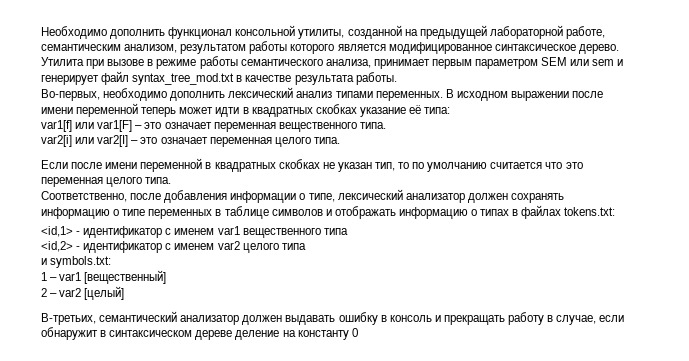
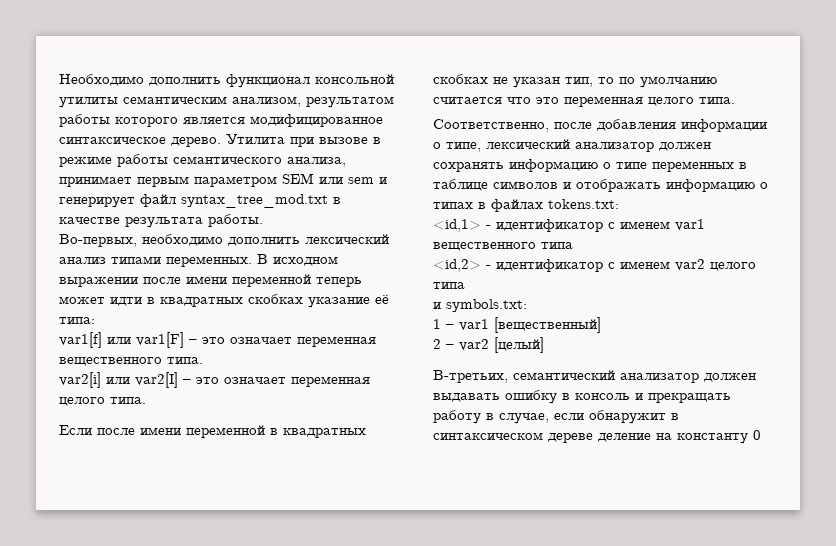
- Необходимо дополнить функционал консольной утилиты, созданной на предыдущей лабораторной работе, семантическим анализом, результатом работы которого является модифицированное синтаксическое дерево.
+ Необходимо дополнить функционал консольной утилиты семантическим анализом, результатом работы которого является модифицированное синтаксическое дерево.

